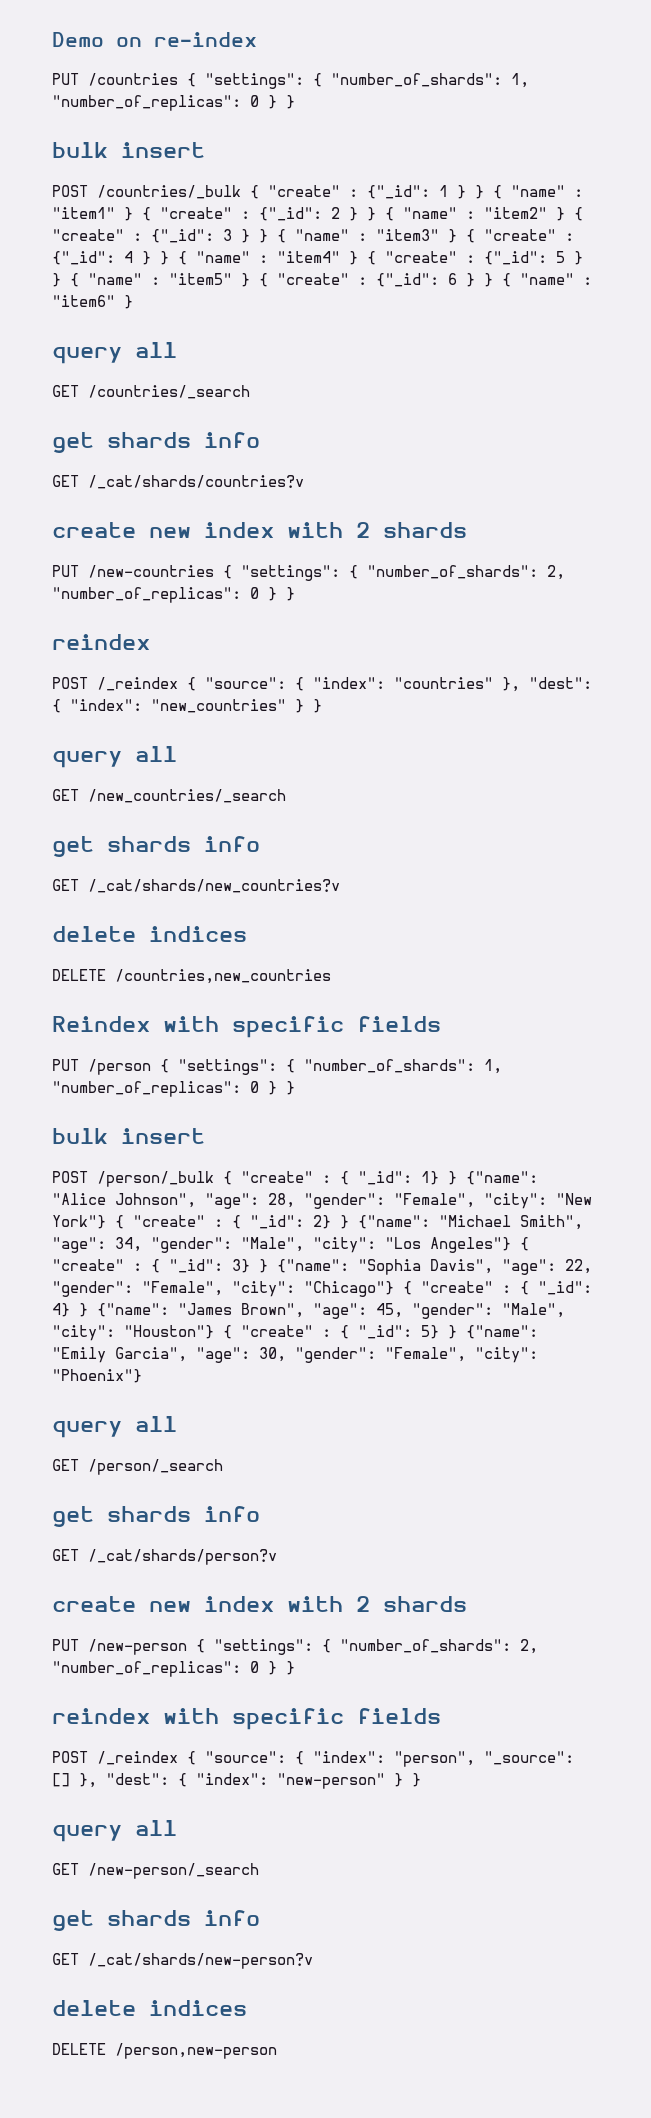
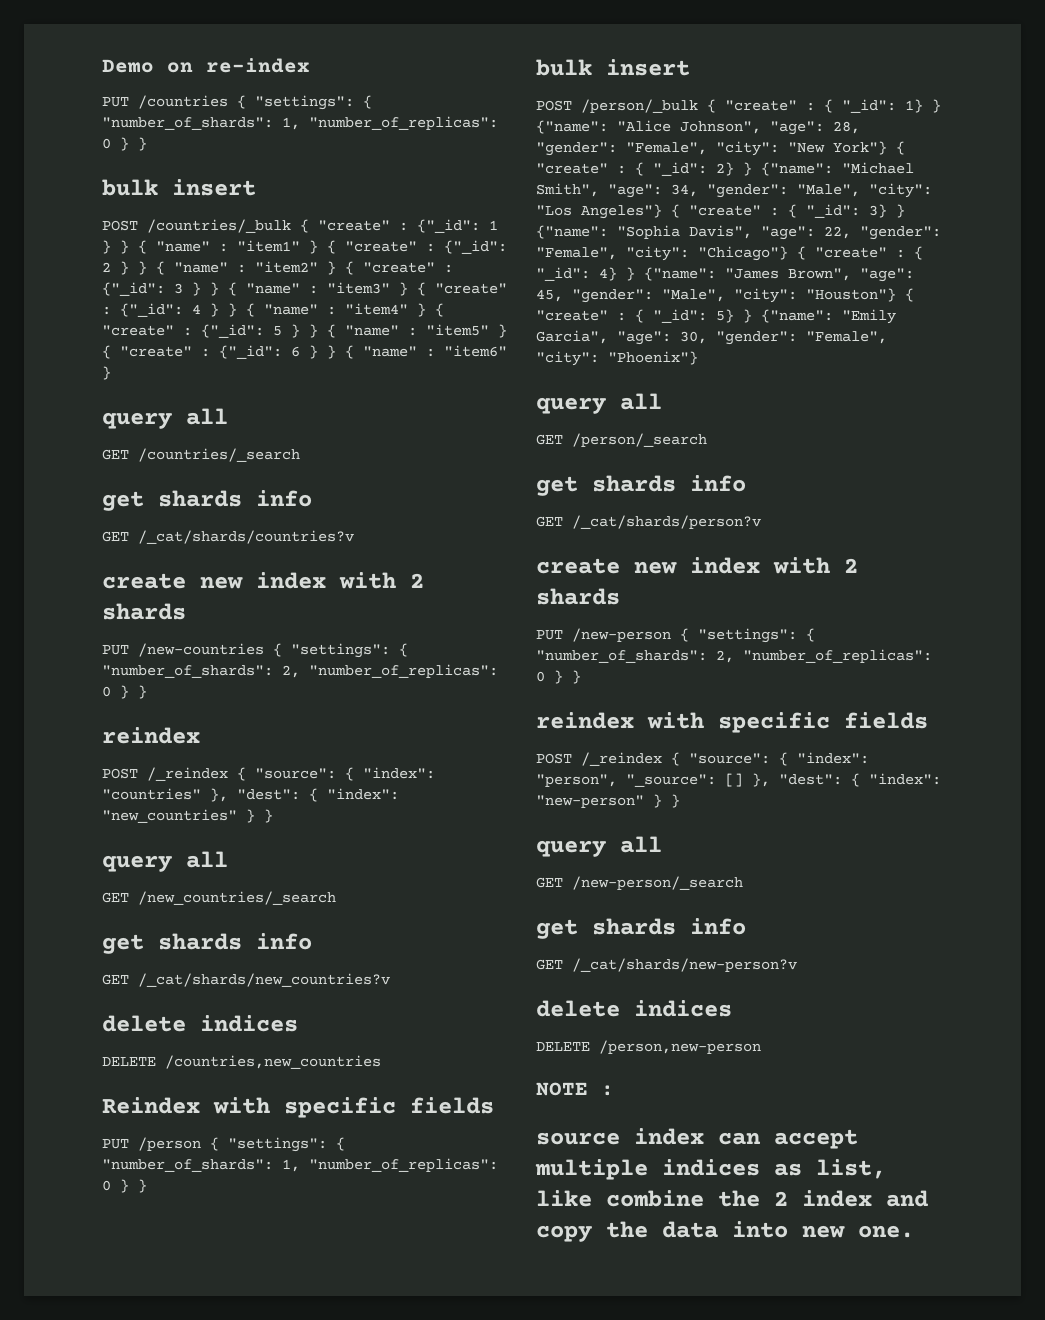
+ NOTE :
+ source index can accept multiple indices as list, like combine the 2 index and copy the data into new one.

